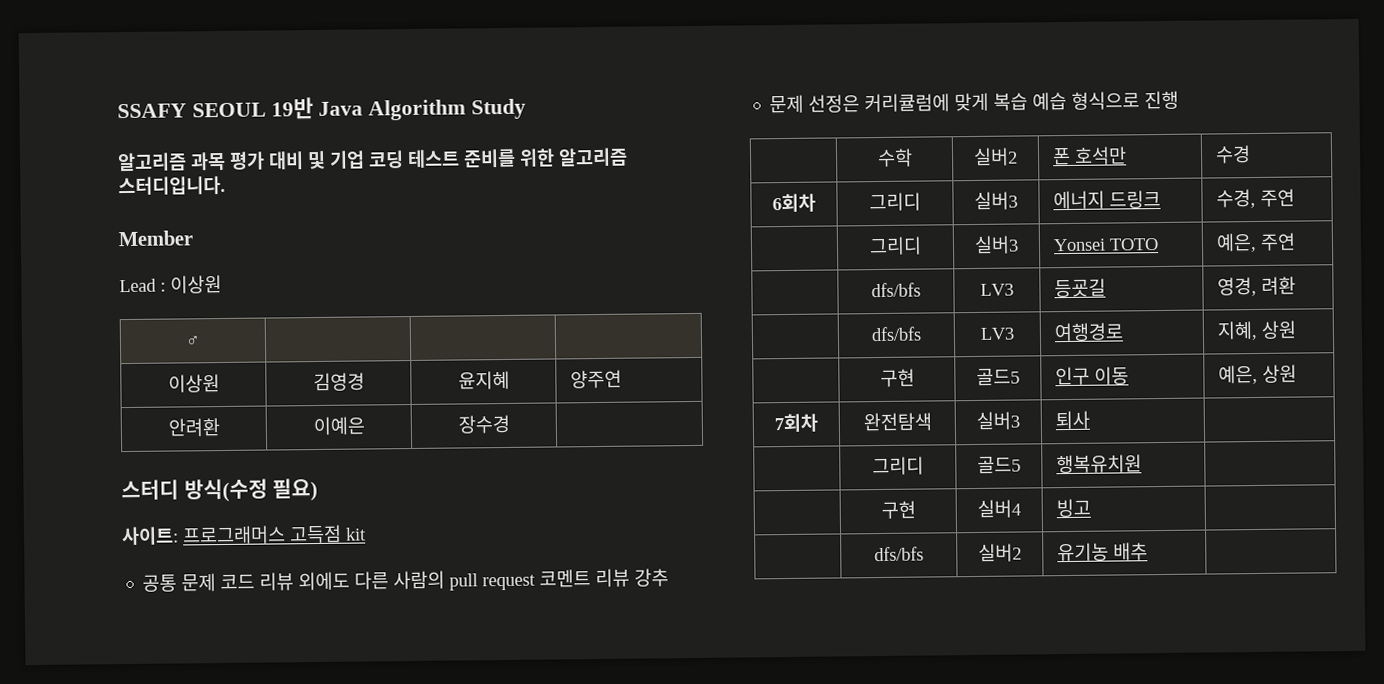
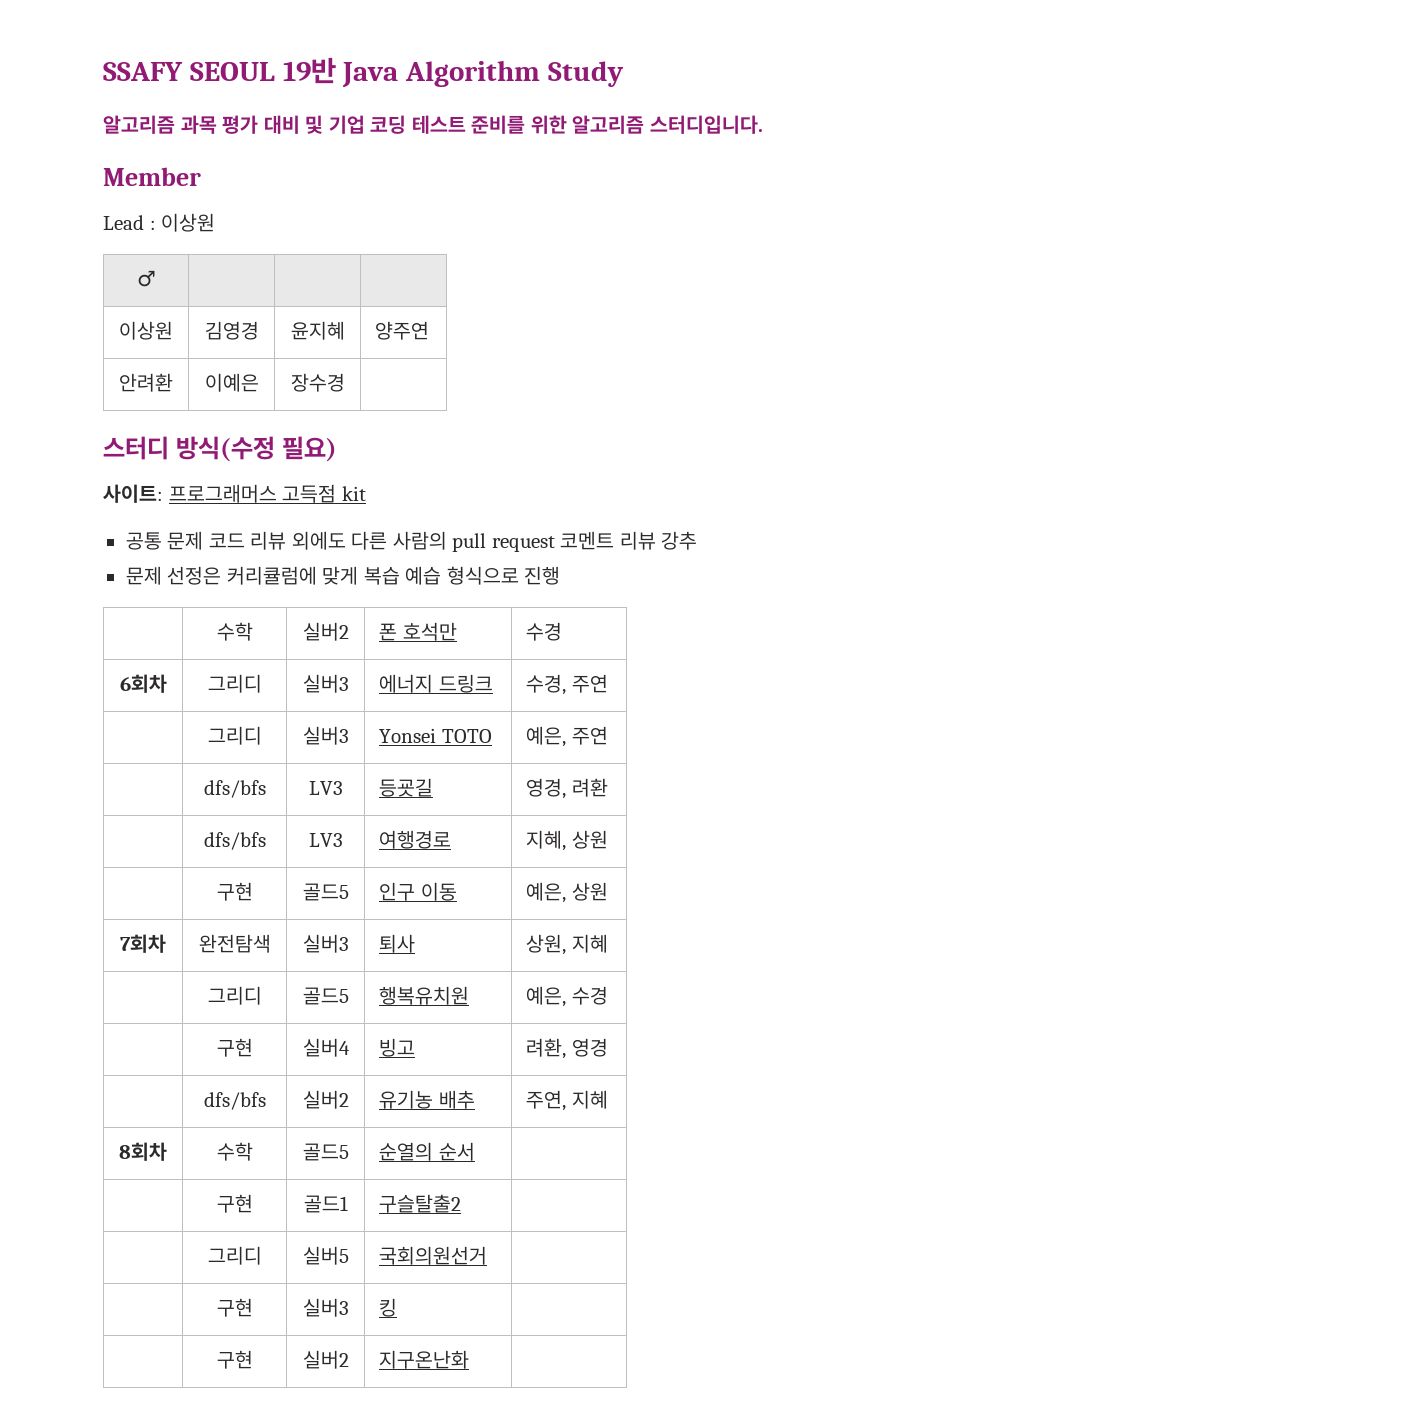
- 7회차 | 완전탐색 | 실버3 | 퇴사 |
+ 7회차 | 완전탐색 | 실버3 | 퇴사 | 상원, 지혜
- | 그리디 | 골드5 | 행복유치원 |
+ | 그리디 | 골드5 | 행복유치원 | 예은, 수경
- | 구현 | 실버4 | 빙고 |
+ | 구현 | 실버4 | 빙고 | 려환, 영경
- | dfs/bfs | 실버2 | 유기농 배추 |
+ | dfs/bfs | 실버2 | 유기농 배추 | 주연, 지혜
+ 8회차 | 수학 | 골드5 | 순열의 순서 |
+ | 구현 | 골드1 | 구슬탈출2 |
+ | 그리디 | 실버5 | 국회의원선거 |
+ | 구현 | 실버3 | 킹 |
+ | 구현 | 실버2 | 지구온난화 |

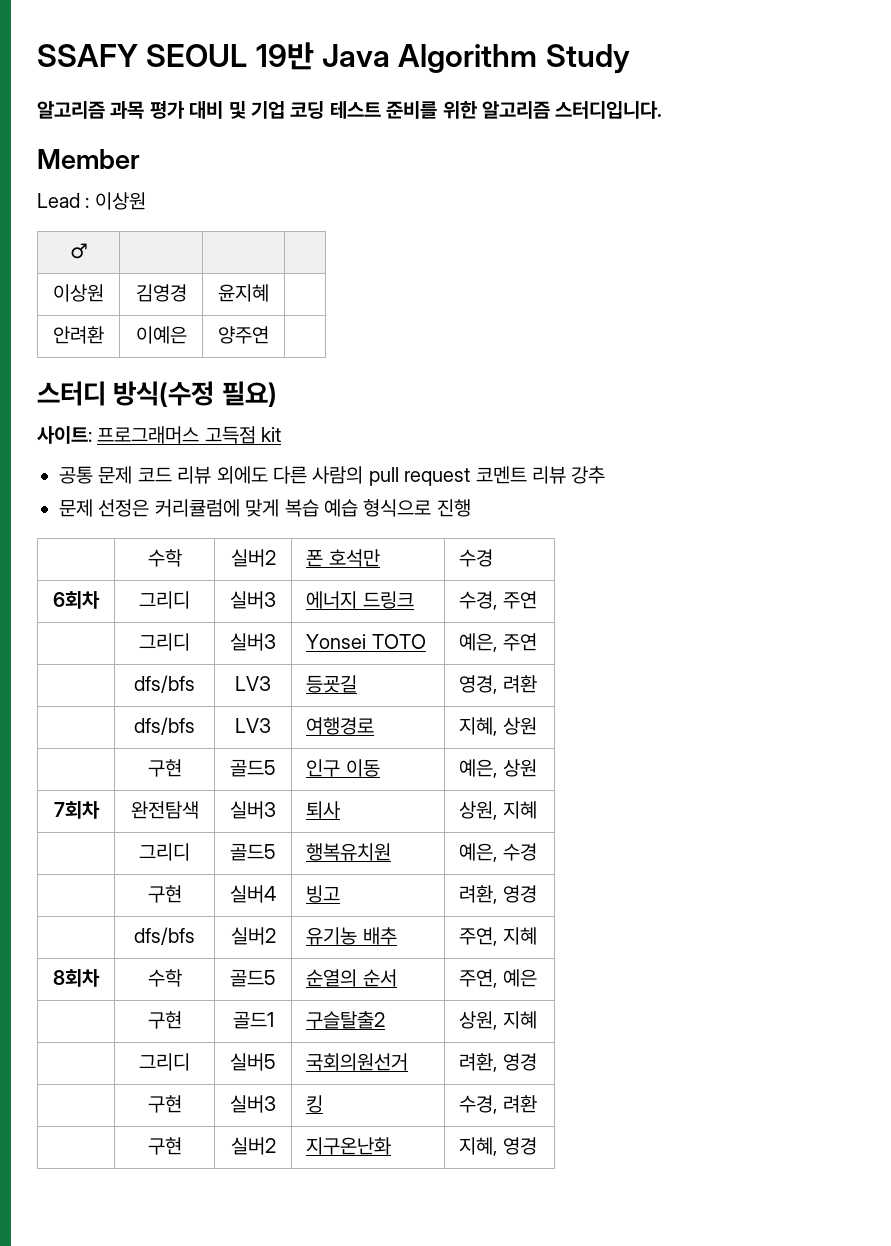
- 이상원 | 김영경 | 윤지혜 | 양주연
+ 이상원 | 김영경 | 윤지혜 |
- 안려환 | 이예은 | 장수경 |
+ 안려환 | 이예은 | 양주연 |
- 8회차 | 수학 | 골드5 | 순열의 순서 |
+ 8회차 | 수학 | 골드5 | 순열의 순서 | 주연, 예은
- | 구현 | 골드1 | 구슬탈출2 |
+ | 구현 | 골드1 | 구슬탈출2 | 상원, 지혜
- | 그리디 | 실버5 | 국회의원선거 |
+ | 그리디 | 실버5 | 국회의원선거 | 려환, 영경
- | 구현 | 실버3 | 킹 |
+ | 구현 | 실버3 | 킹 | 수경, 려환
- | 구현 | 실버2 | 지구온난화 |
+ | 구현 | 실버2 | 지구온난화 | 지혜, 영경

